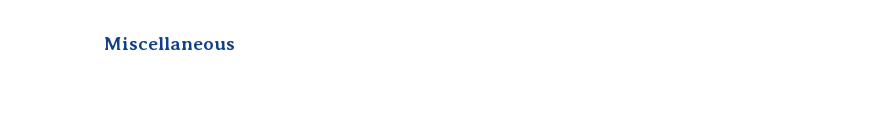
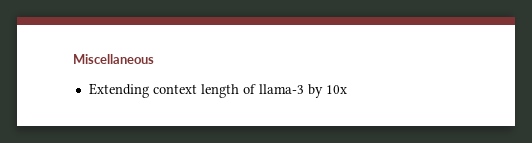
+ Extending context length of llama-3 by 10x

